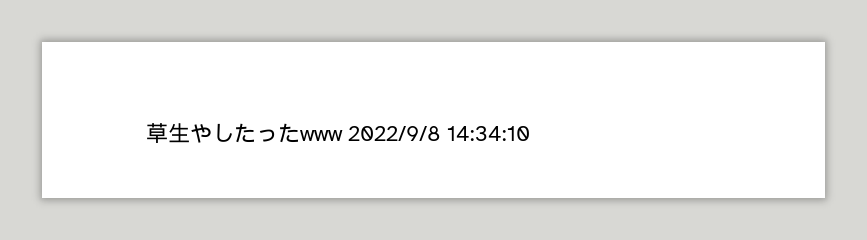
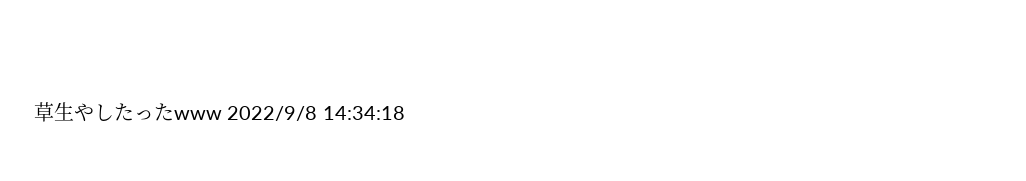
- 草生やしたったwww 2022/9/8 14:34:10
+ 草生やしたったwww 2022/9/8 14:34:18

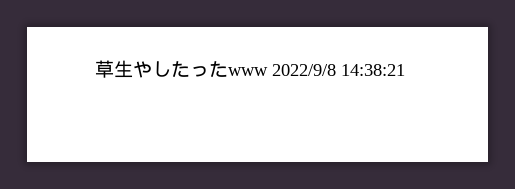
- 草生やしたったwww 2022/9/8 14:34:18
+ 草生やしたったwww 2022/9/8 14:38:21

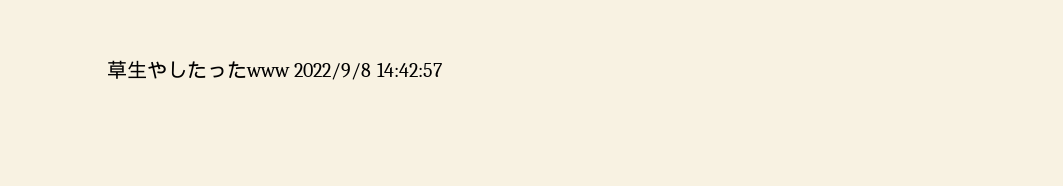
- 草生やしたったwww 2022/9/8 14:38:21
+ 草生やしたったwww 2022/9/8 14:42:57

